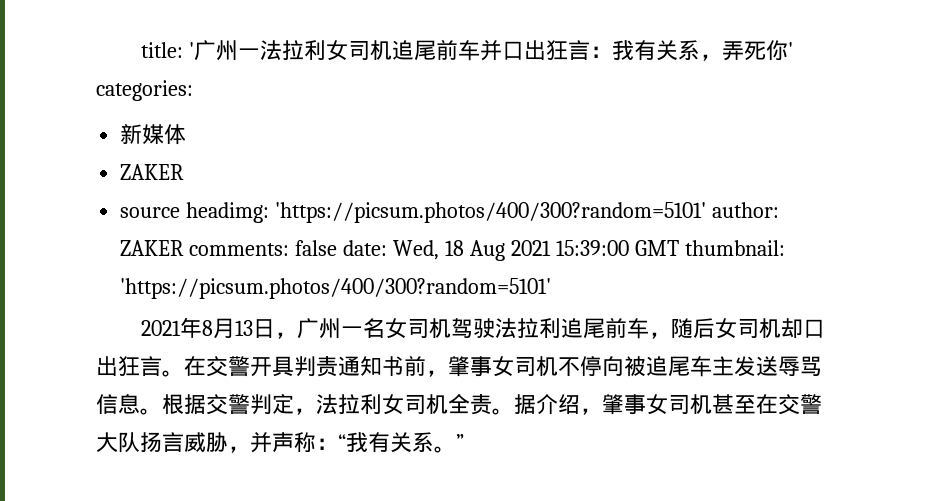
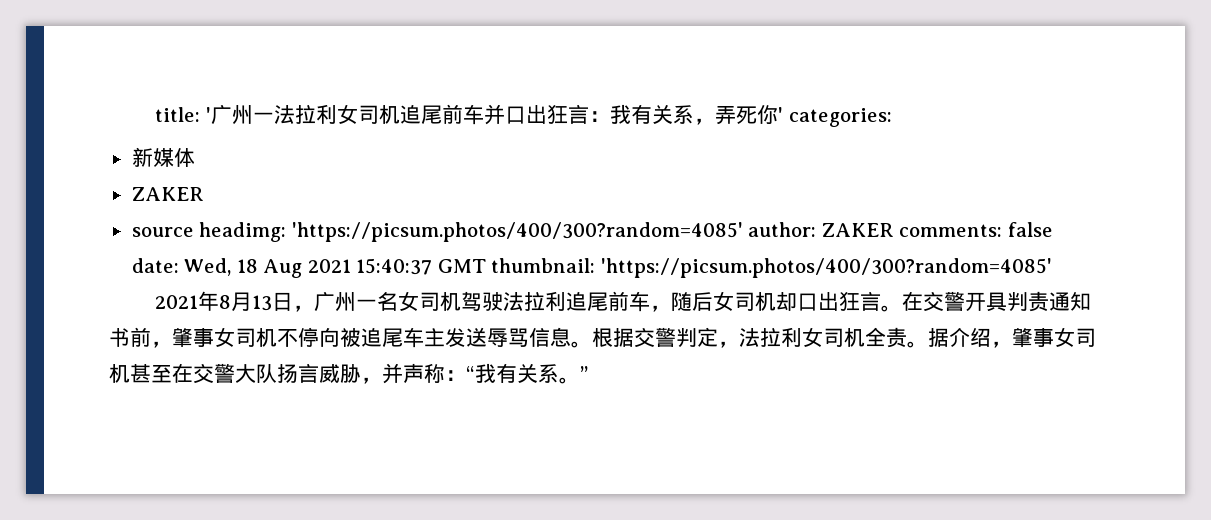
- source headimg: 'https://picsum.photos/400/300?random=5101' author: ZAKER comments: false date: Wed, 18 Aug 2021 15:39:00 GMT thumbnail: 'https://picsum.photos/400/300?random=5101'
+ source headimg: 'https://picsum.photos/400/300?random=4085' author: ZAKER comments: false date: Wed, 18 Aug 2021 15:40:37 GMT thumbnail: 'https://picsum.photos/400/300?random=4085'

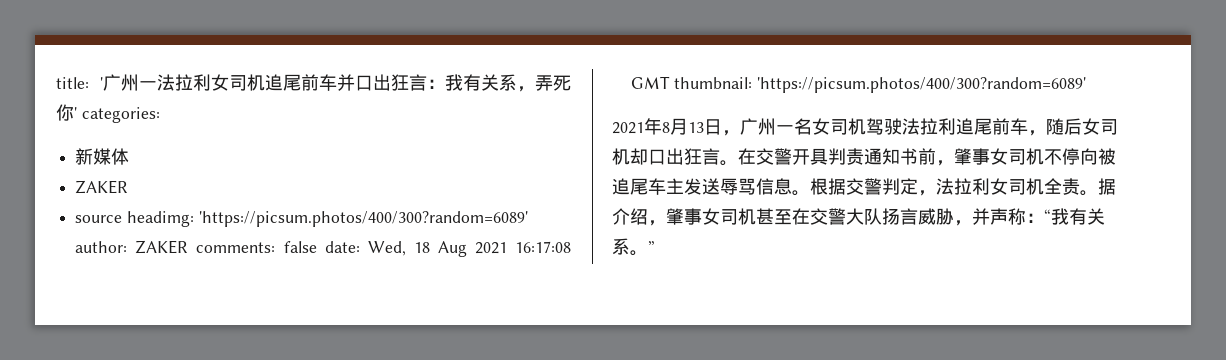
- source headimg: 'https://picsum.photos/400/300?random=4085' author: ZAKER comments: false date: Wed, 18 Aug 2021 15:40:37 GMT thumbnail: 'https://picsum.photos/400/300?random=4085'
+ source headimg: 'https://picsum.photos/400/300?random=6089' author: ZAKER comments: false date: Wed, 18 Aug 2021 16:17:08 GMT thumbnail: 'https://picsum.photos/400/300?random=6089'

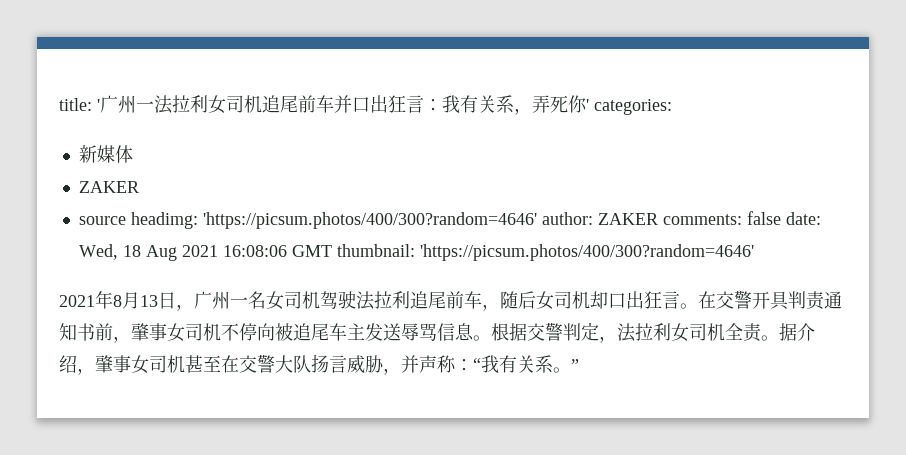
- source headimg: 'https://picsum.photos/400/300?random=6089' author: ZAKER comments: false date: Wed, 18 Aug 2021 16:17:08 GMT thumbnail: 'https://picsum.photos/400/300?random=6089'
+ source headimg: 'https://picsum.photos/400/300?random=4646' author: ZAKER comments: false date: Wed, 18 Aug 2021 16:08:06 GMT thumbnail: 'https://picsum.photos/400/300?random=4646'

